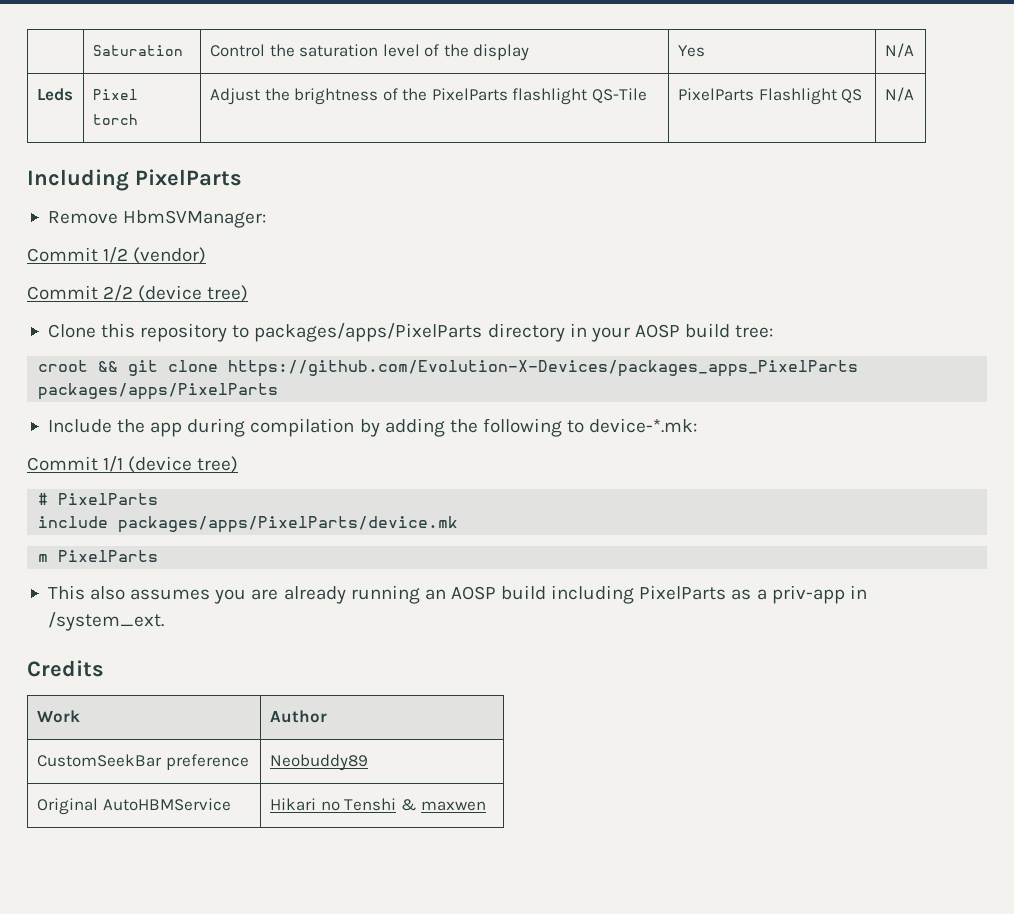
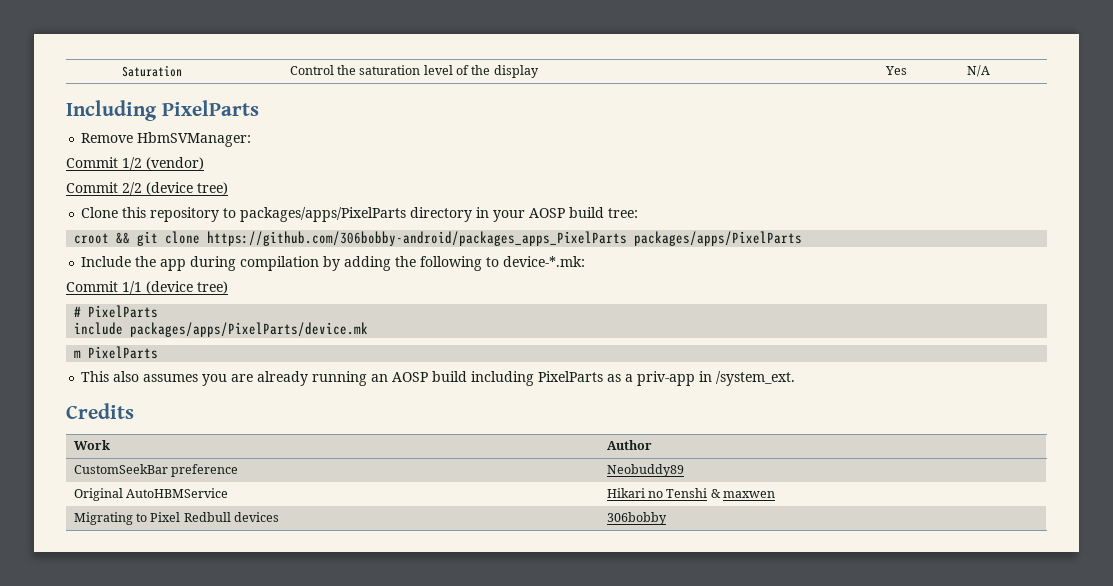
- Leds | Pixel torch | Adjust the brightness of the PixelParts flashlight QS-Tile | PixelParts Flashlight QS | N/A
- croot && git clone https://github.com/Evolution-X-Devices/packages_apps_PixelParts packages/apps/PixelParts
+ croot && git clone https://github.com/306bobby-android/packages_apps_PixelParts packages/apps/PixelParts
+ Migrating to Pixel Redbull devices | 306bobby

